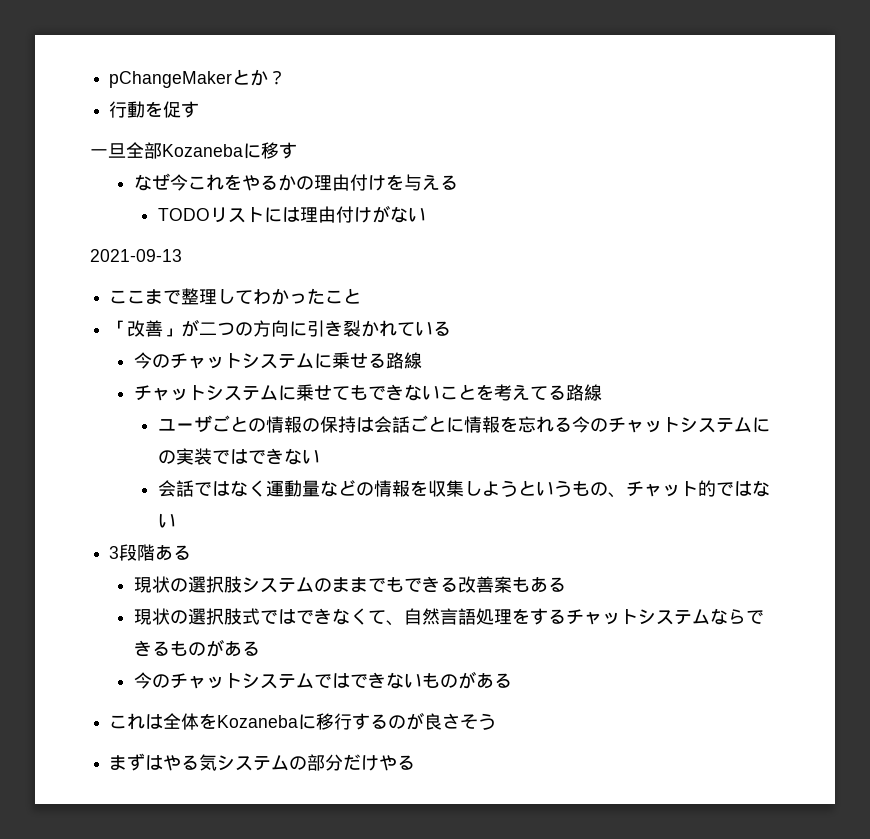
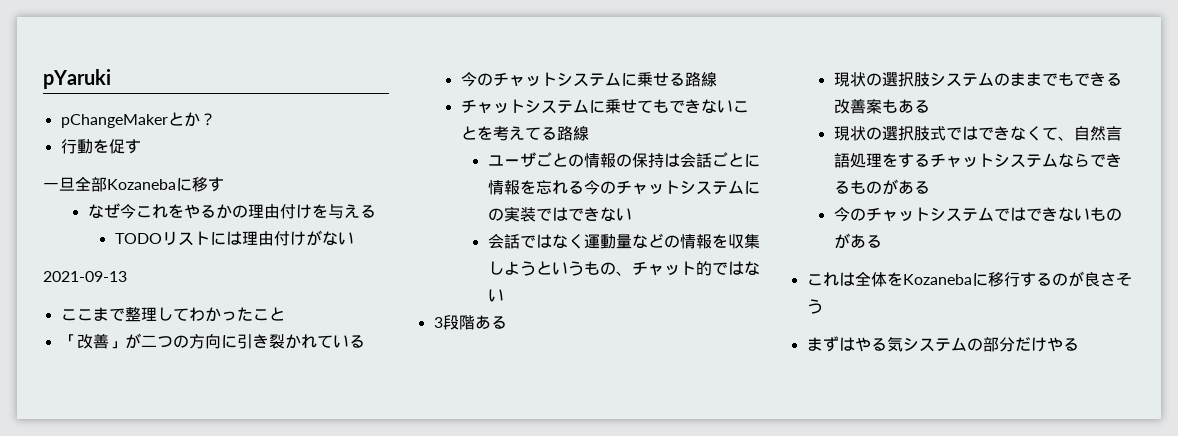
+ pYaruki

